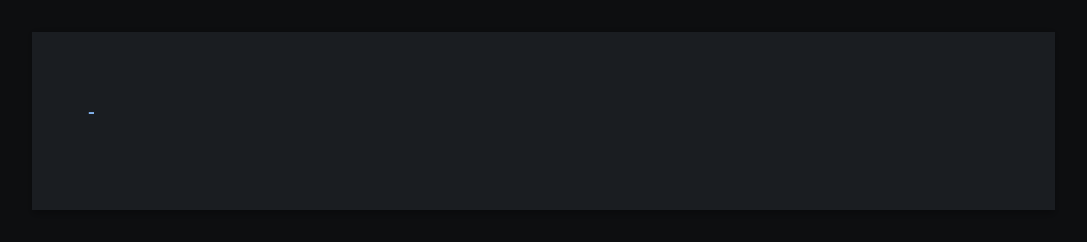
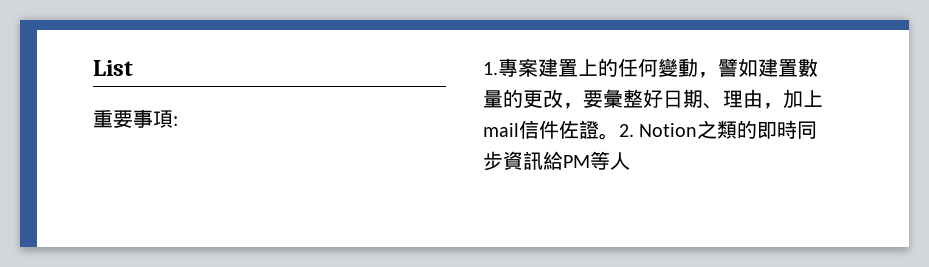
- -
+ List
+ 重要事項:
+ 1.專案建置上的任何變動，譬如建置數量的更改，要彙整好日期、理由，加上mail信件佐證。2. Notion之類的即時同步資訊給PM等人

